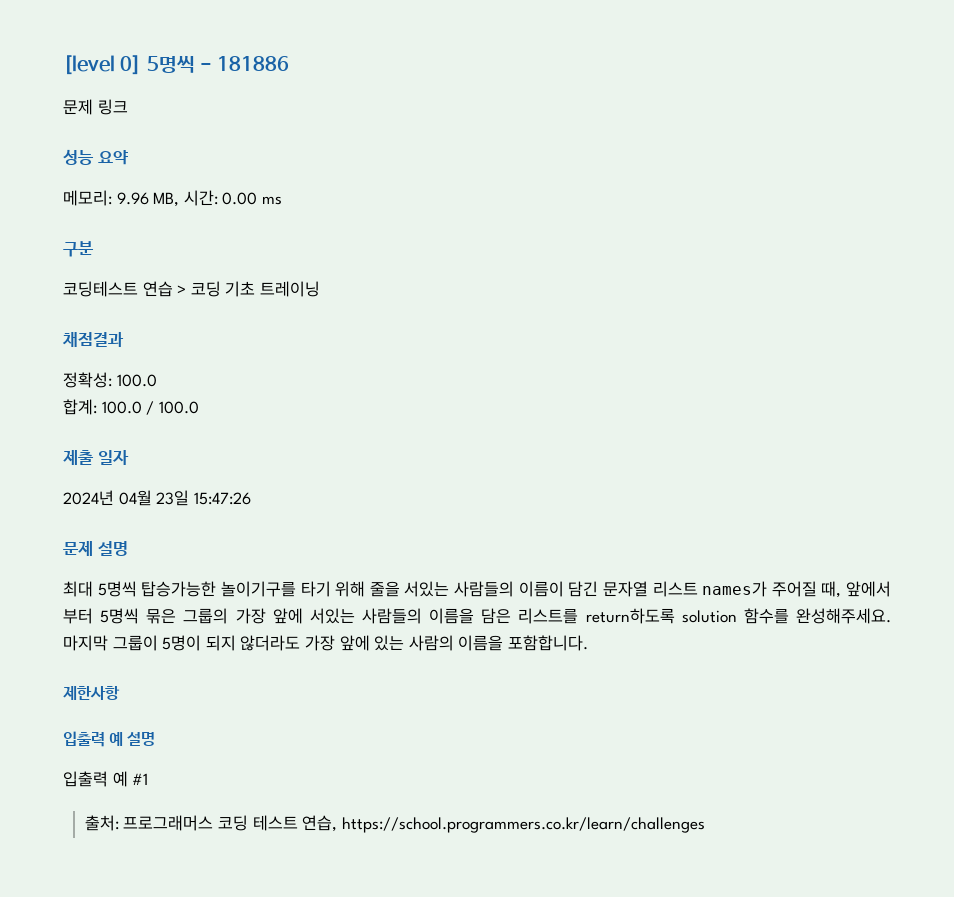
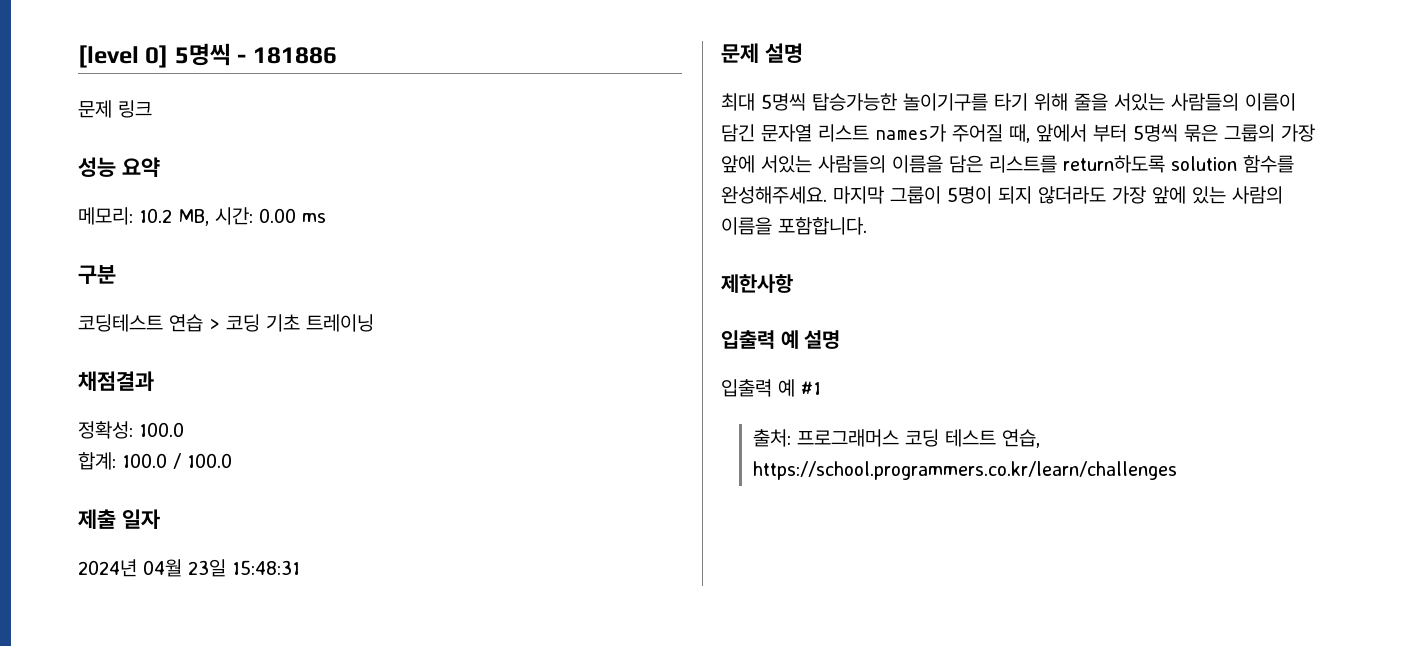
- 메모리: 9.96 MB, 시간: 0.00 ms
+ 메모리: 10.2 MB, 시간: 0.00 ms
- 2024년 04월 23일 15:47:26
+ 2024년 04월 23일 15:48:31

